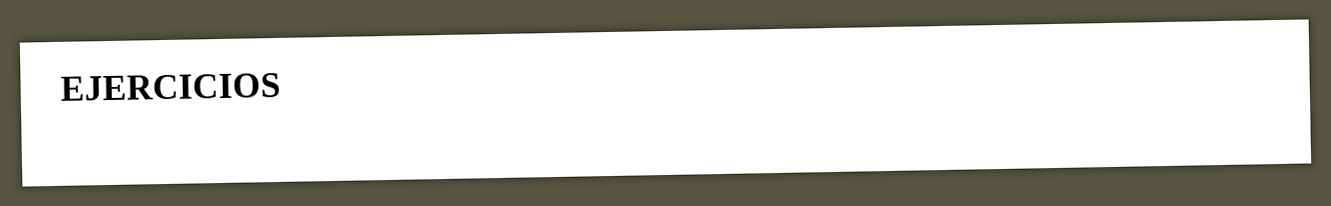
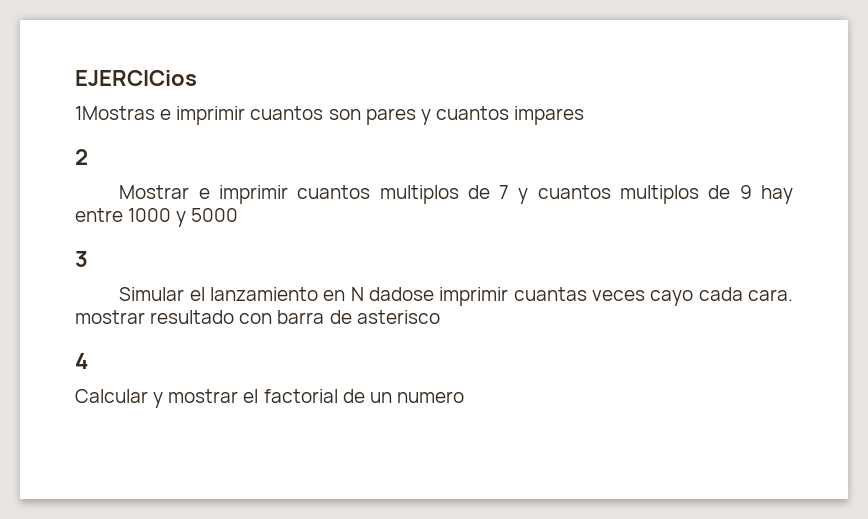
- EJERCICIOS
+ EJERCICios
+ 1Mostras e imprimir cuantos son pares y cuantos impares
+ 2
+ Mostrar e imprimir cuantos multiplos de 7 y cuantos multiplos de 9 hay entre 1000 y 5000
+ 3
+ Simular el lanzamiento en N dadose imprimir cuantas veces cayo cada cara. mostrar resultado con barra de asterisco
+ 4
+ Calcular y mostrar el factorial de un numero

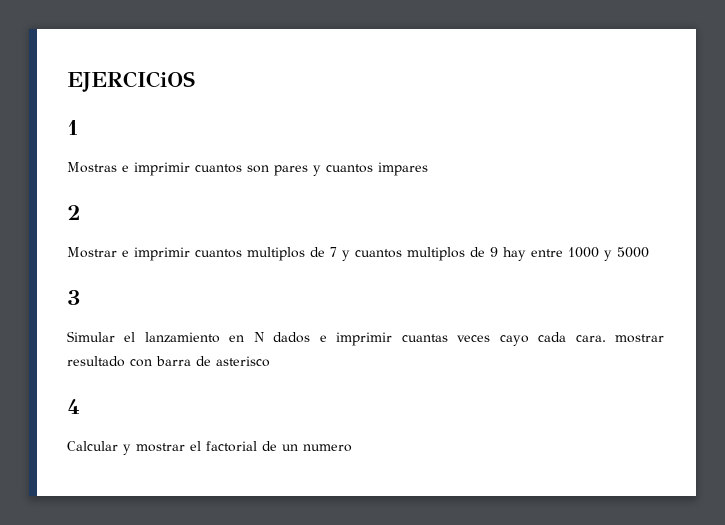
- EJERCICios
- 1Mostras e imprimir cuantos son pares y cuantos impares
+ EJERCICiOS
+ 1
+ Mostras e imprimir cuantos son pares y cuantos impares
- Simular el lanzamiento en N dadose imprimir cuantas veces cayo cada cara. mostrar resultado con barra de asterisco
+ Simular el lanzamiento en N dados e imprimir cuantas veces cayo cada cara. mostrar resultado con barra de asterisco

